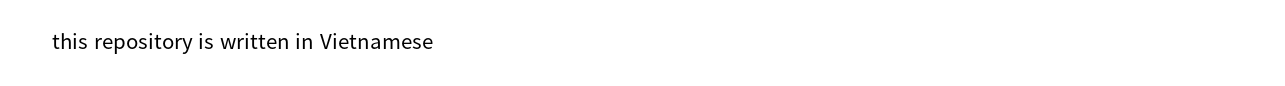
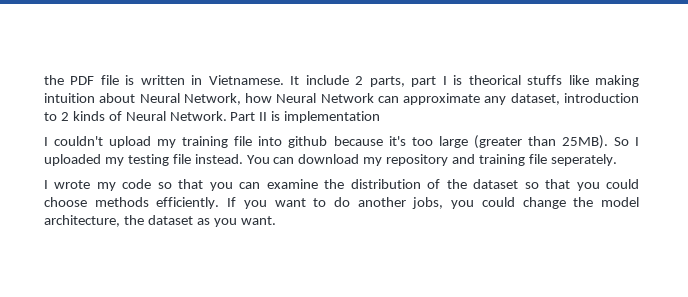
- this repository is written in Vietnamese
+ the PDF file is written in Vietnamese. It include 2 parts, part I is theorical stuffs like making intuition about Neural Network, how Neural Network can approximate any dataset, introduction to 2 kinds of Neural Network. Part II is implementation
+ I couldn't upload my training file into github because it's too large (greater than 25MB). So I uploaded my testing file instead. You can download my repository and training file seperately.
+ I wrote my code so that you can examine the distribution of the dataset so that you could choose methods efficiently. If you want to do another jobs, you could change the model architecture, the dataset as you want.

